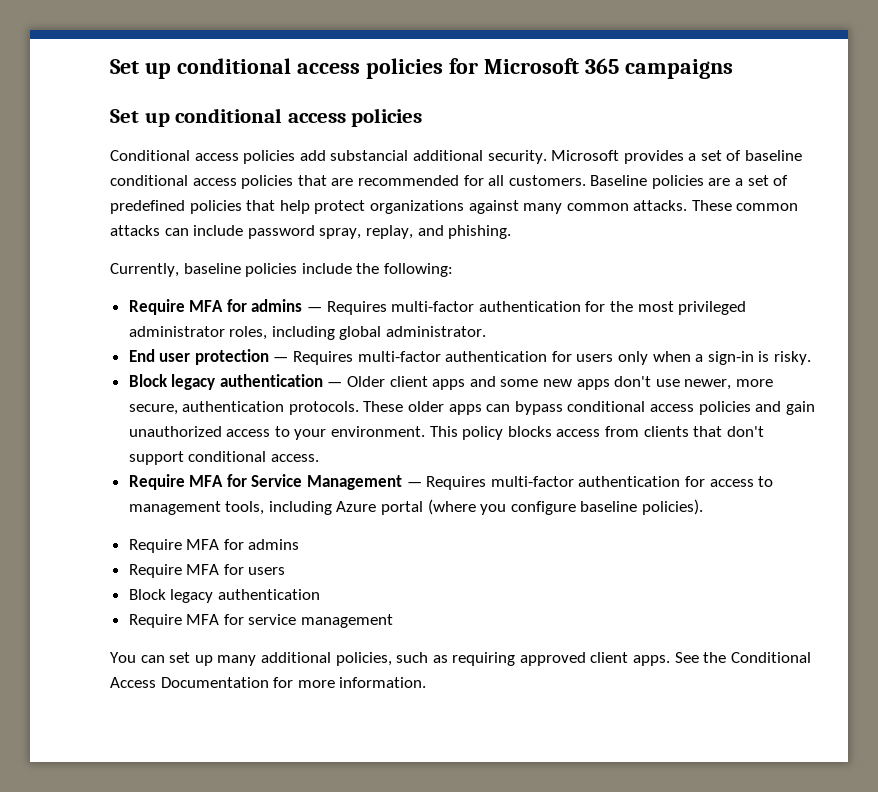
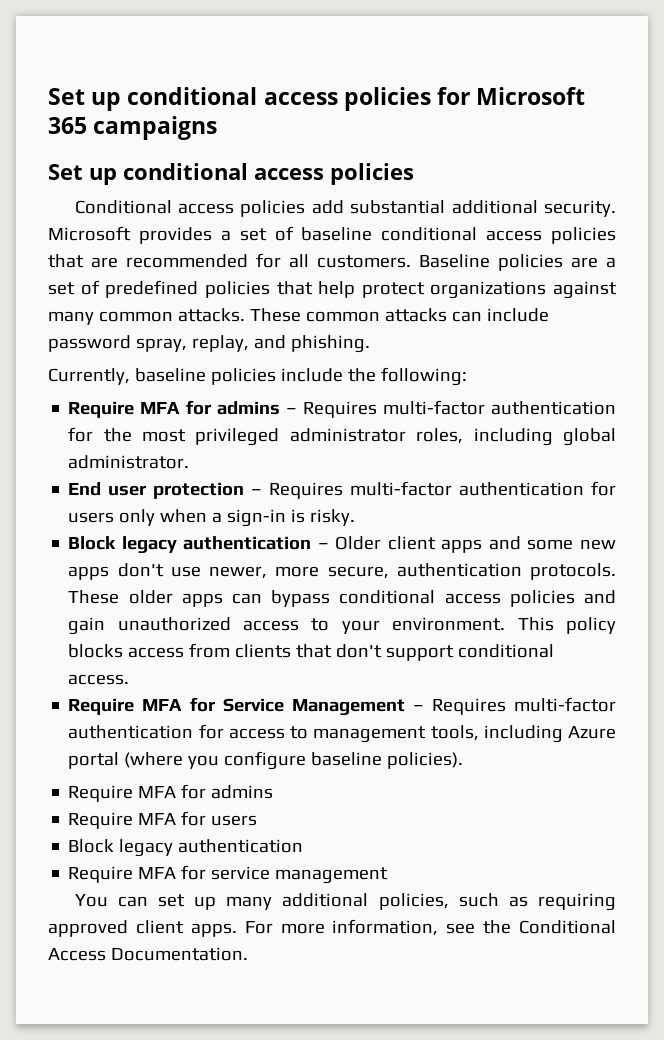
- Conditional access policies add substancial additional security.
+ Conditional access policies add substantial additional security.
- Require MFA for admins — Requires multi-factor authentication for the most privileged administrator roles, including global administrator.
+ Require MFA for admins – Requires multi-factor authentication for the most privileged administrator roles, including global administrator.
- End user protection — Requires multi-factor authentication for users only when a sign-in is risky.
+ End user protection – Requires multi-factor authentication for users only when a sign-in is risky.
- Block legacy authentication — Older client apps and some new apps don't use newer, more secure, authentication protocols.
+ Block legacy authentication – Older client apps and some new apps don't use newer, more secure, authentication protocols.
- Require MFA for Service Management — Requires multi-factor authentication for access to management tools, including Azure portal (where you configure baseline policies).
+ Require MFA for Service Management – Requires multi-factor authentication for access to management tools, including Azure portal (where you configure baseline policies).
- See the Conditional Access Documentation for more information.
+ For more information, see the Conditional Access Documentation.

